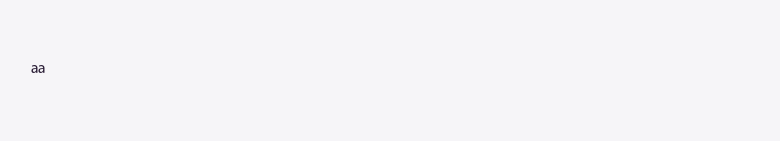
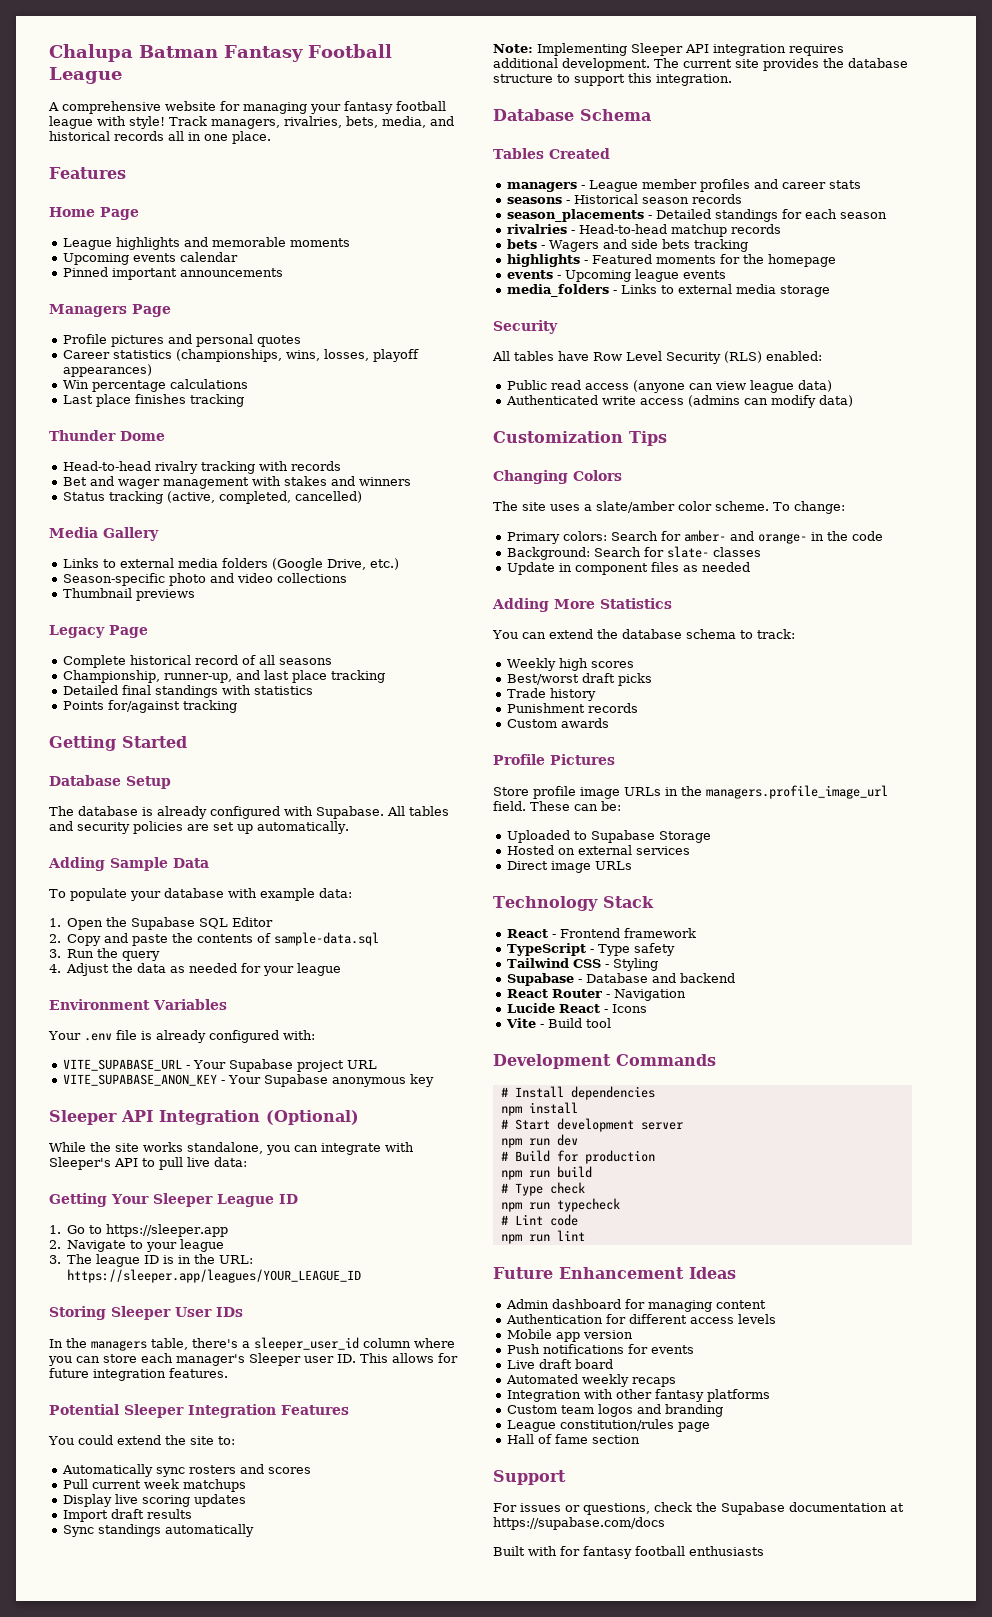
- aa
+ Chalupa Batman Fantasy Football League
+ A comprehensive website for managing your fantasy football league with style! Track managers, rivalries, bets, media, and historical records all in one place.
+ Features
+ Home Page
+ League highlights and memorable moments
+ Upcoming events calendar
+ Pinned important announcements
+ Managers Page
+ Profile pictures and personal quotes
+ Career statistics (championships, wins, losses, playoff appearances)
+ Win percentage calculations
+ Last place finishes tracking
+ Thunder Dome
+ Head-to-head rivalry tracking with records
+ Bet and wager management with stakes and winners
+ Status tracking (active, completed, cancelled)
+ Media Gallery
+ Links to external media folders (Google Drive, etc.)
+ Season-specific photo and video collections
+ Thumbnail previews
+ Legacy Page
+ Complete historical record of all seasons
+ Championship, runner-up, and last place tracking
+ Detailed final standings with statistics
+ Points for/against tracking
+ Getting Started
+ Database Setup
+ The database is already configured with Supabase. All tables and security policies are set up automatically.
+ Adding Sample Data
+ To populate your database with example data:
+ 1. Open the Supabase SQL Editor
+ 2. Copy and paste the contents of sample-data.sql
+ 3. Run the query
+ 4. Adjust the data as needed for your league
+ Environment Variables
+ Your .env file is already configured with:
+ VITE_SUPABASE_URL - Your Supabase project URL
+ VITE_SUPABASE_ANON_KEY - Your Supabase anonymous key
+ Sleeper API Integration (Optional)
+ While the site works standalone, you can integrate with Sleeper's API to pull live data:
+ Getting Your Sleeper League ID
+ 1. Go to https://sleeper.app
+ 2. Navigate to your league
+ 3. The league ID is in the URL: https://sleeper.app/leagues/YOUR_LEAGUE_ID
+ Storing Sleeper User IDs
+ In the managers table, there's a sleeper_user_id column where you can store each manager's Sleeper user ID. This allows for future integration features.
+ Potential Sleeper Integration Features
+ You could extend the site to:
+ Automatically sync rosters and scores
+ Pull current week matchups
+ Display live scoring updates
+ Import draft results
+ Sync standings automatically
+ Note: Implementing Sleeper API integration requires additional development. The current site provides the database structure to support this integration.
+ Database Schema
+ Tables Created
+ managers - League member profiles and career stats
+ seasons - Historical season records
+ season_placements - Detailed standings for each season
+ rivalries - Head-to-head matchup records
+ bets - Wagers and side bets tracking
+ highlights - Featured moments for the homepage
+ events - Upcoming league events
+ media_folders - Links to external media storage
+ Security
+ All tables have Row Level Security (RLS) enabled:
+ Public read access (anyone can view league data)
+ Authenticated write access (admins can modify data)
+ Customization Tips
+ Changing Colors
+ The site uses a slate/amber color scheme. To change:
+ Primary colors: Search for amber- and orange- in the code
+ Background: Search for slate- classes
+ Update in component files as needed
+ Adding More Statistics
+ You can extend the database schema to track:
+ Weekly high scores
+ Best/worst draft picks
+ Trade history
+ Punishment records
+ Custom awards
+ Profile Pictures
+ Store profile image URLs in the managers.profile_image_url field. These can be:
+ Uploaded to Supabase Storage
+ Hosted on external services
+ Direct image URLs
+ Technology Stack
+ React - Frontend framework
+ TypeScript - Type safety
+ Tailwind CSS - Styling
+ Supabase - Database and backend
+ React Router - Navigation
+ Lucide React - Icons
+ Vite - Build tool
+ Development Commands
+ # Install dependencies
+ npm install
+ # Start development server
+ npm run dev
+ # Build for production
+ npm run build
+ # Type check
+ npm run typecheck
+ # Lint code
+ npm run lint
+ Future Enhancement Ideas
+ Admin dashboard for managing content
+ Authentication for different access levels
+ Mobile app version
+ Push notifications for events
+ Live draft board
+ Automated weekly recaps
+ Integration with other fantasy platforms
+ Custom team logos and branding
+ League constitution/rules page
+ Hall of fame section
+ Support
+ For issues or questions, check the Supabase documentation at https://supabase.com/docs
+ Built with for fantasy football enthusiasts

